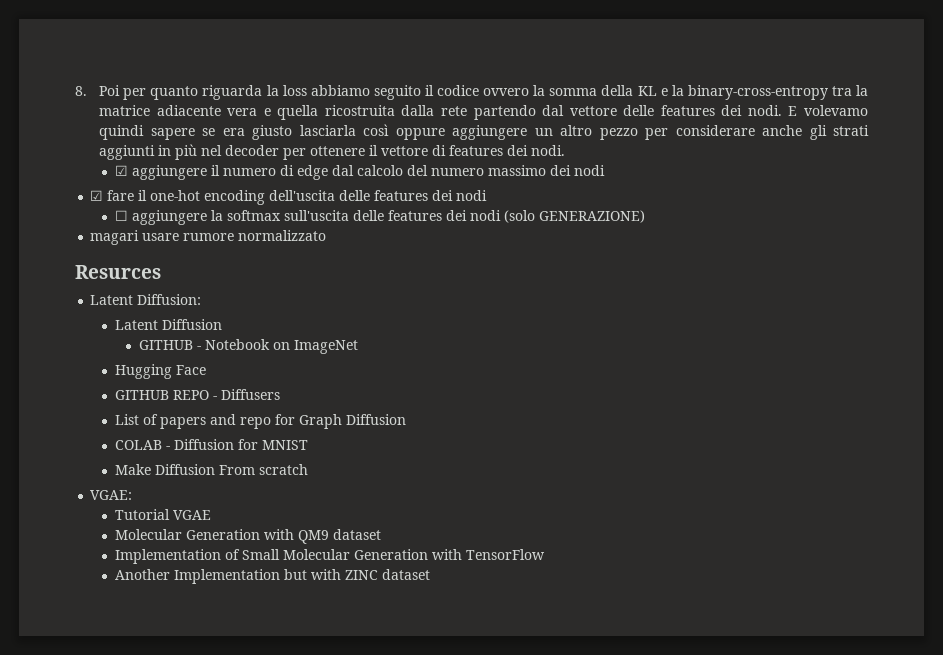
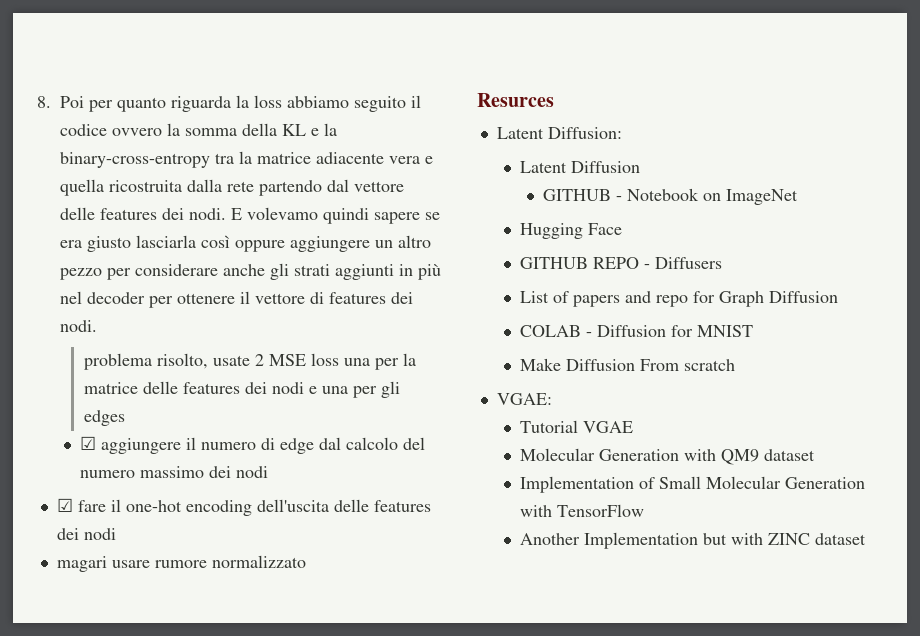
+ problema risolto, usate 2 MSE loss una per la matrice delle features dei nodi e una per gli edges
- ☐ aggiungere la softmax sull'uscita delle features dei nodi (solo GENERAZIONE)

